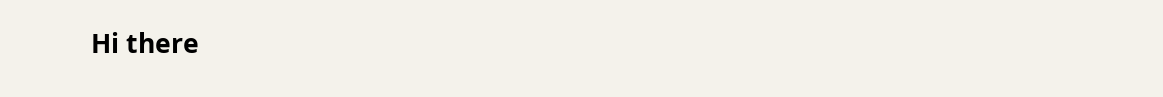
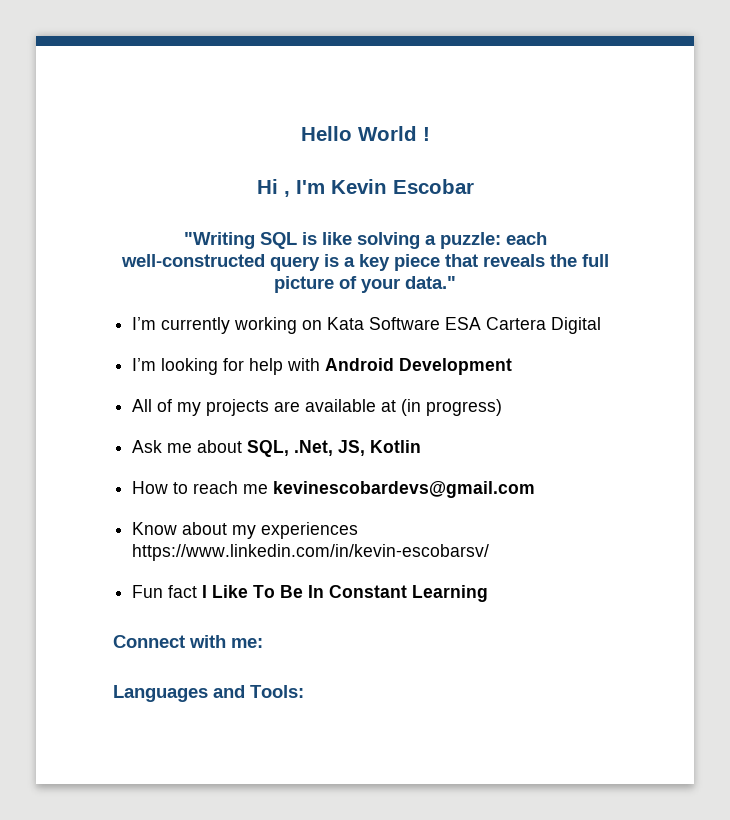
- Hi there
+ Hello World !
+ Hi , I'm Kevin Escobar
+ "Writing SQL is like solving a puzzle: each well-constructed query is a key piece that reveals the full picture of your data."
+ I’m currently working on Kata Software ESA Cartera Digital
+ I’m looking for help with Android Development
+ All of my projects are available at (in progress)
+ Ask me about SQL, .Net, JS, Kotlin
+ How to reach me kevinescobardevs@gmail.com
+ Know about my experiences https://www.linkedin.com/in/kevin-escobarsv/
+ Fun fact I Like To Be In Constant Learning
+ Connect with me:
+ Languages and Tools:

